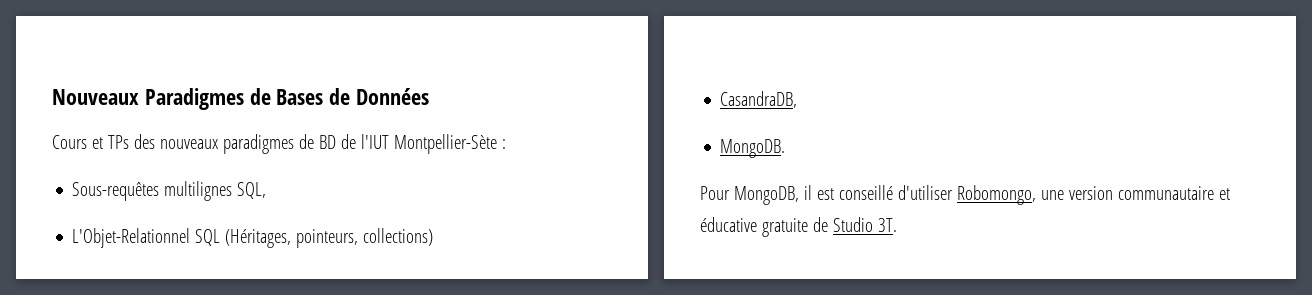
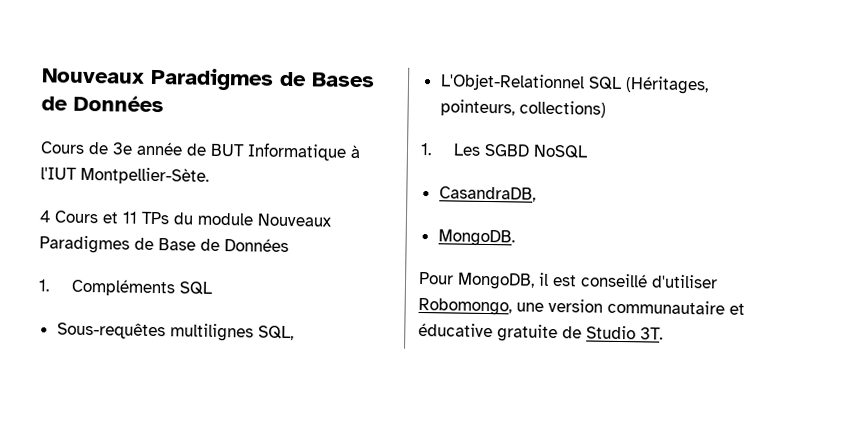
- Cours et TPs des nouveaux paradigmes de BD de l'IUT Montpellier-Sète :
+ Cours de 3e année de BUT Informatique à l'IUT Montpellier-Sète.
+ 4 Cours et 11 TPs du module Nouveaux Paradigmes de Base de Données
+ 1. Compléments SQL
+ 1. Les SGBD NoSQL

